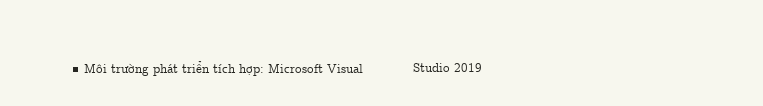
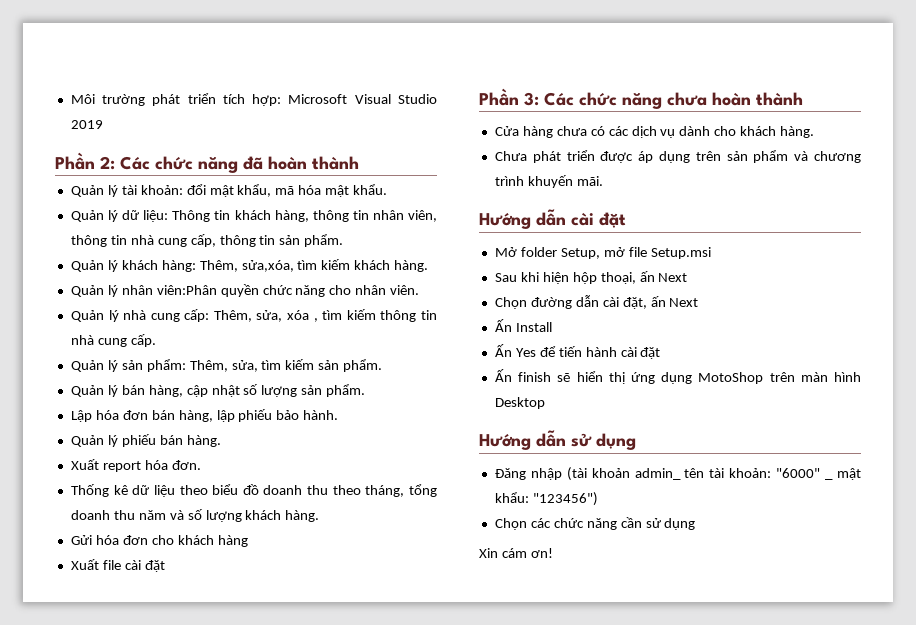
+ Phần 2: Các chức năng đã hoàn thành
+ Quản lý tài khoản: đổi mật khẩu, mã hóa mật khẩu.
+ Quản lý dữ liệu: Thông tin khách hàng, thông tin nhân viên, thông tin nhà cung cấp, thông tin sản phẩm.
+ Quản lý khách hàng: Thêm, sửa,xóa, tìm kiếm khách hàng.
+ Quản lý nhân viên:Phân quyền chức năng cho nhân viên.
+ Quản lý nhà cung cấp: Thêm, sửa, xóa , tìm kiếm thông tin nhà cung cấp.
+ Quản lý sản phẩm: Thêm, sửa, tìm kiếm sản phẩm.
+ Quản lý bán hàng, cập nhật số lượng sản phẩm.
+ Lập hóa đơn bán hàng, lập phiếu bảo hành.
+ Quản lý phiếu bán hàng.
+ Xuất report hóa đơn.
+ Thống kê dữ liệu theo biểu đồ doanh thu theo tháng, tổng doanh thu năm và số lượng khách hàng.
+ Gửi hóa đơn cho khách hàng
+ Xuất file cài đặt
+ Phần 3: Các chức năng chưa hoàn thành
+ Cửa hàng chưa có các dịch vụ dành cho khách hàng.
+ Chưa phát triển được áp dụng trên sản phẩm và chương trình khuyến mãi.
+ Hướng dẫn cài đặt
+ Mở folder Setup, mở file Setup.msi
+ Sau khi hiện hộp thoại, ấn Next
+ Chọn đường dẫn cài đặt, ấn Next
+ Ấn Install
+ Ấn Yes để tiến hành cài đặt
+ Ấn finish sẽ hiển thị ứng dụng MotoShop trên màn hình Desktop
+ Hướng dẫn sử dụng
+ Đăng nhập (tài khoản admin_ tên tài khoản: "6000" _ mật khẩu: "123456")
+ Chọn các chức năng cần sử dụng
+ Xin cám ơn!

